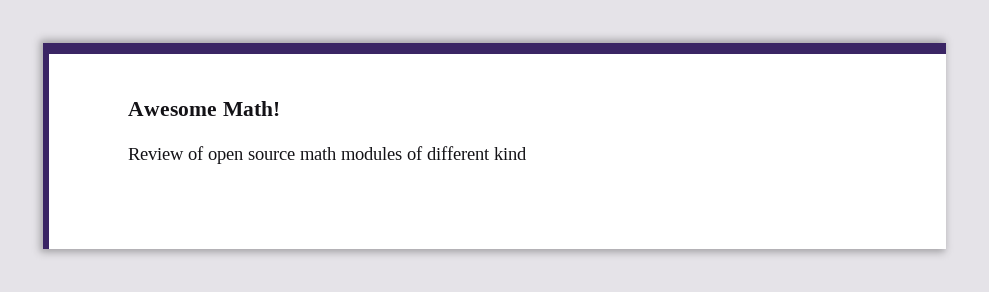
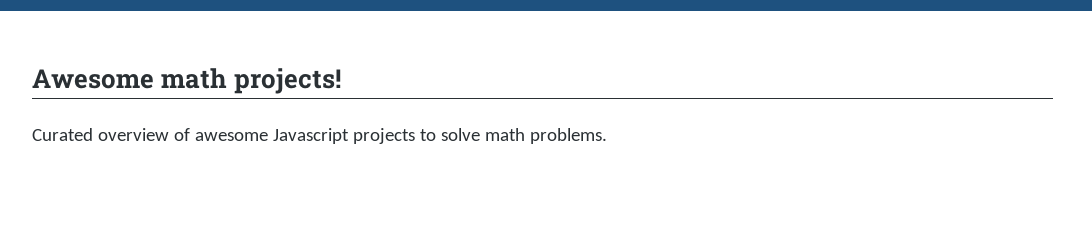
- Awesome Math!
- Review of open source math modules of different kind
+ Awesome math projects!
+ Curated overview of awesome Javascript projects to solve math problems.

